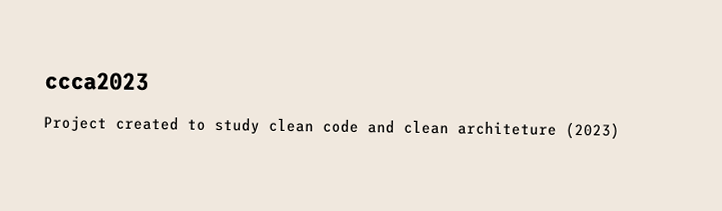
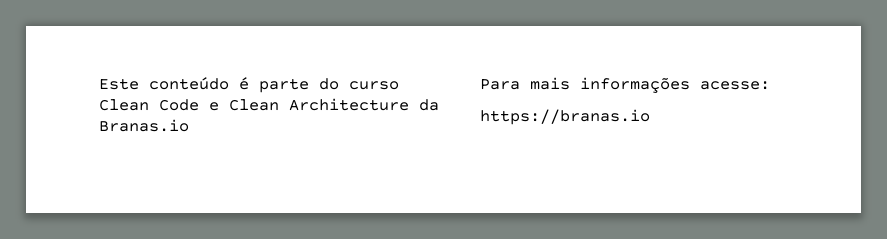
- ccca2023
- Project created to study clean code and clean architeture (2023)
+ Este conteúdo é parte do curso Clean Code e Clean Architecture da Branas.io
+ Para mais informações acesse:
+ https://branas.io

